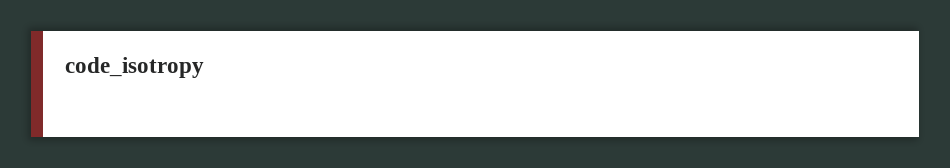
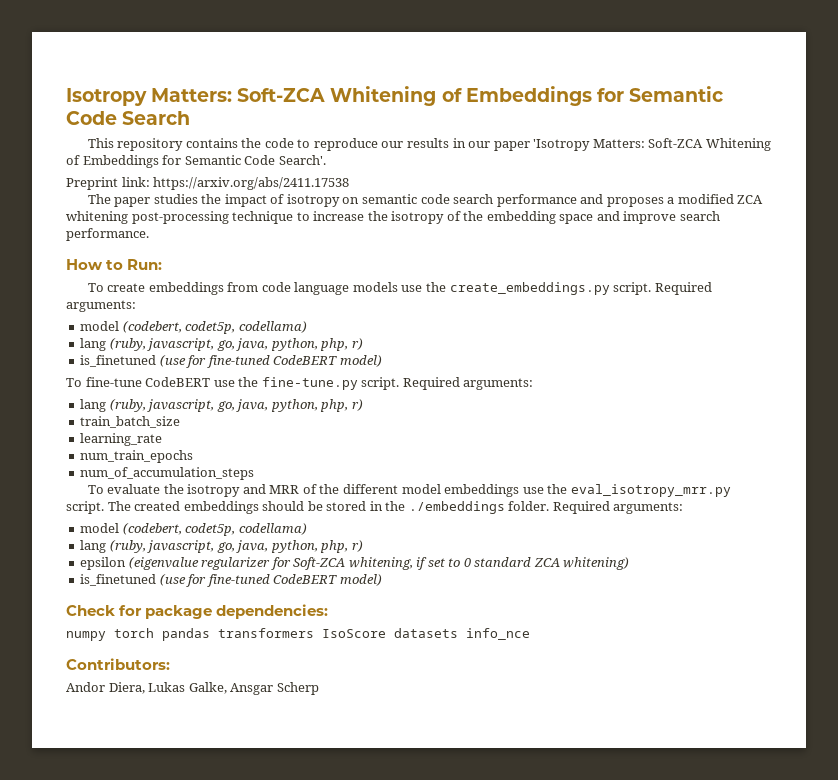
- code_isotropy
+ Isotropy Matters: Soft-ZCA Whitening of Embeddings for Semantic Code Search
+ This repository contains the code to reproduce our results in our paper 'Isotropy Matters: Soft-ZCA Whitening of Embeddings for Semantic Code Search'.
+ Preprint link: https://arxiv.org/abs/2411.17538
+ The paper studies the impact of isotropy on semantic code search performance and proposes a modified ZCA whitening post-processing technique to increase the isotropy of the embedding space and improve search performance.
+ How to Run:
+ To create embeddings from code language models use the create_embeddings.py script. Required arguments:
+ model (codebert, codet5p, codellama)
+ lang (ruby, javascript, go, java, python, php, r)
+ is_finetuned (use for fine-tuned CodeBERT model)
+ To fine-tune CodeBERT use the fine-tune.py script. Required arguments:
+ lang (ruby, javascript, go, java, python, php, r)
+ train_batch_size
+ learning_rate
+ num_train_epochs
+ num_of_accumulation_steps
+ To evaluate the isotropy and MRR of the different model embeddings use the eval_isotropy_mrr.py script. The created embeddings should be stored in the ./embeddings folder. Required arguments:
+ model (codebert, codet5p, codellama)
+ lang (ruby, javascript, go, java, python, php, r)
+ epsilon (eigenvalue regularizer for Soft-ZCA whitening, if set to 0 standard ZCA whitening)
+ is_finetuned (use for fine-tuned CodeBERT model)
+ Check for package dependencies:
+ numpy torch pandas transformers IsoScore datasets info_nce
+ Contributors:
+ Andor Diera, Lukas Galke, Ansgar Scherp

